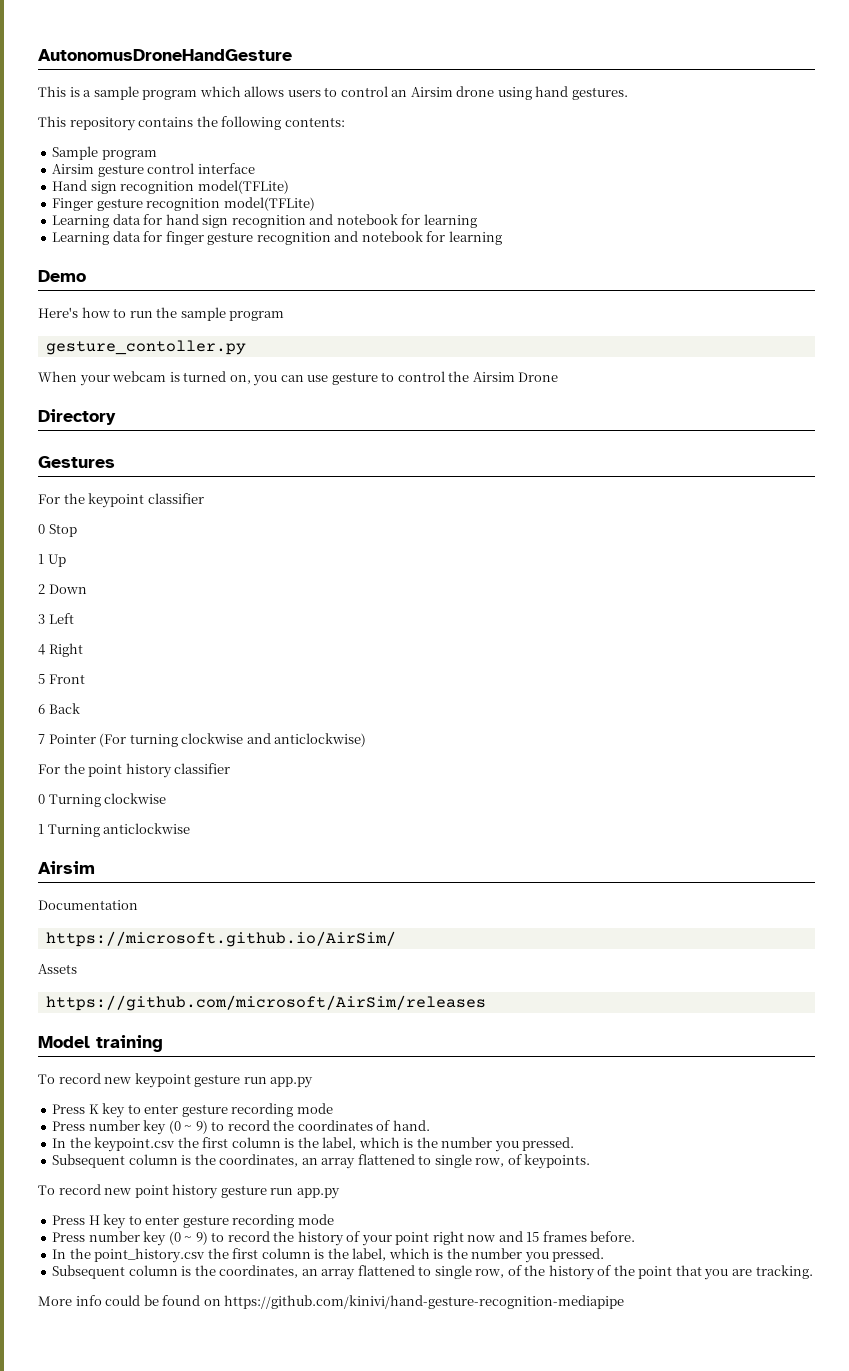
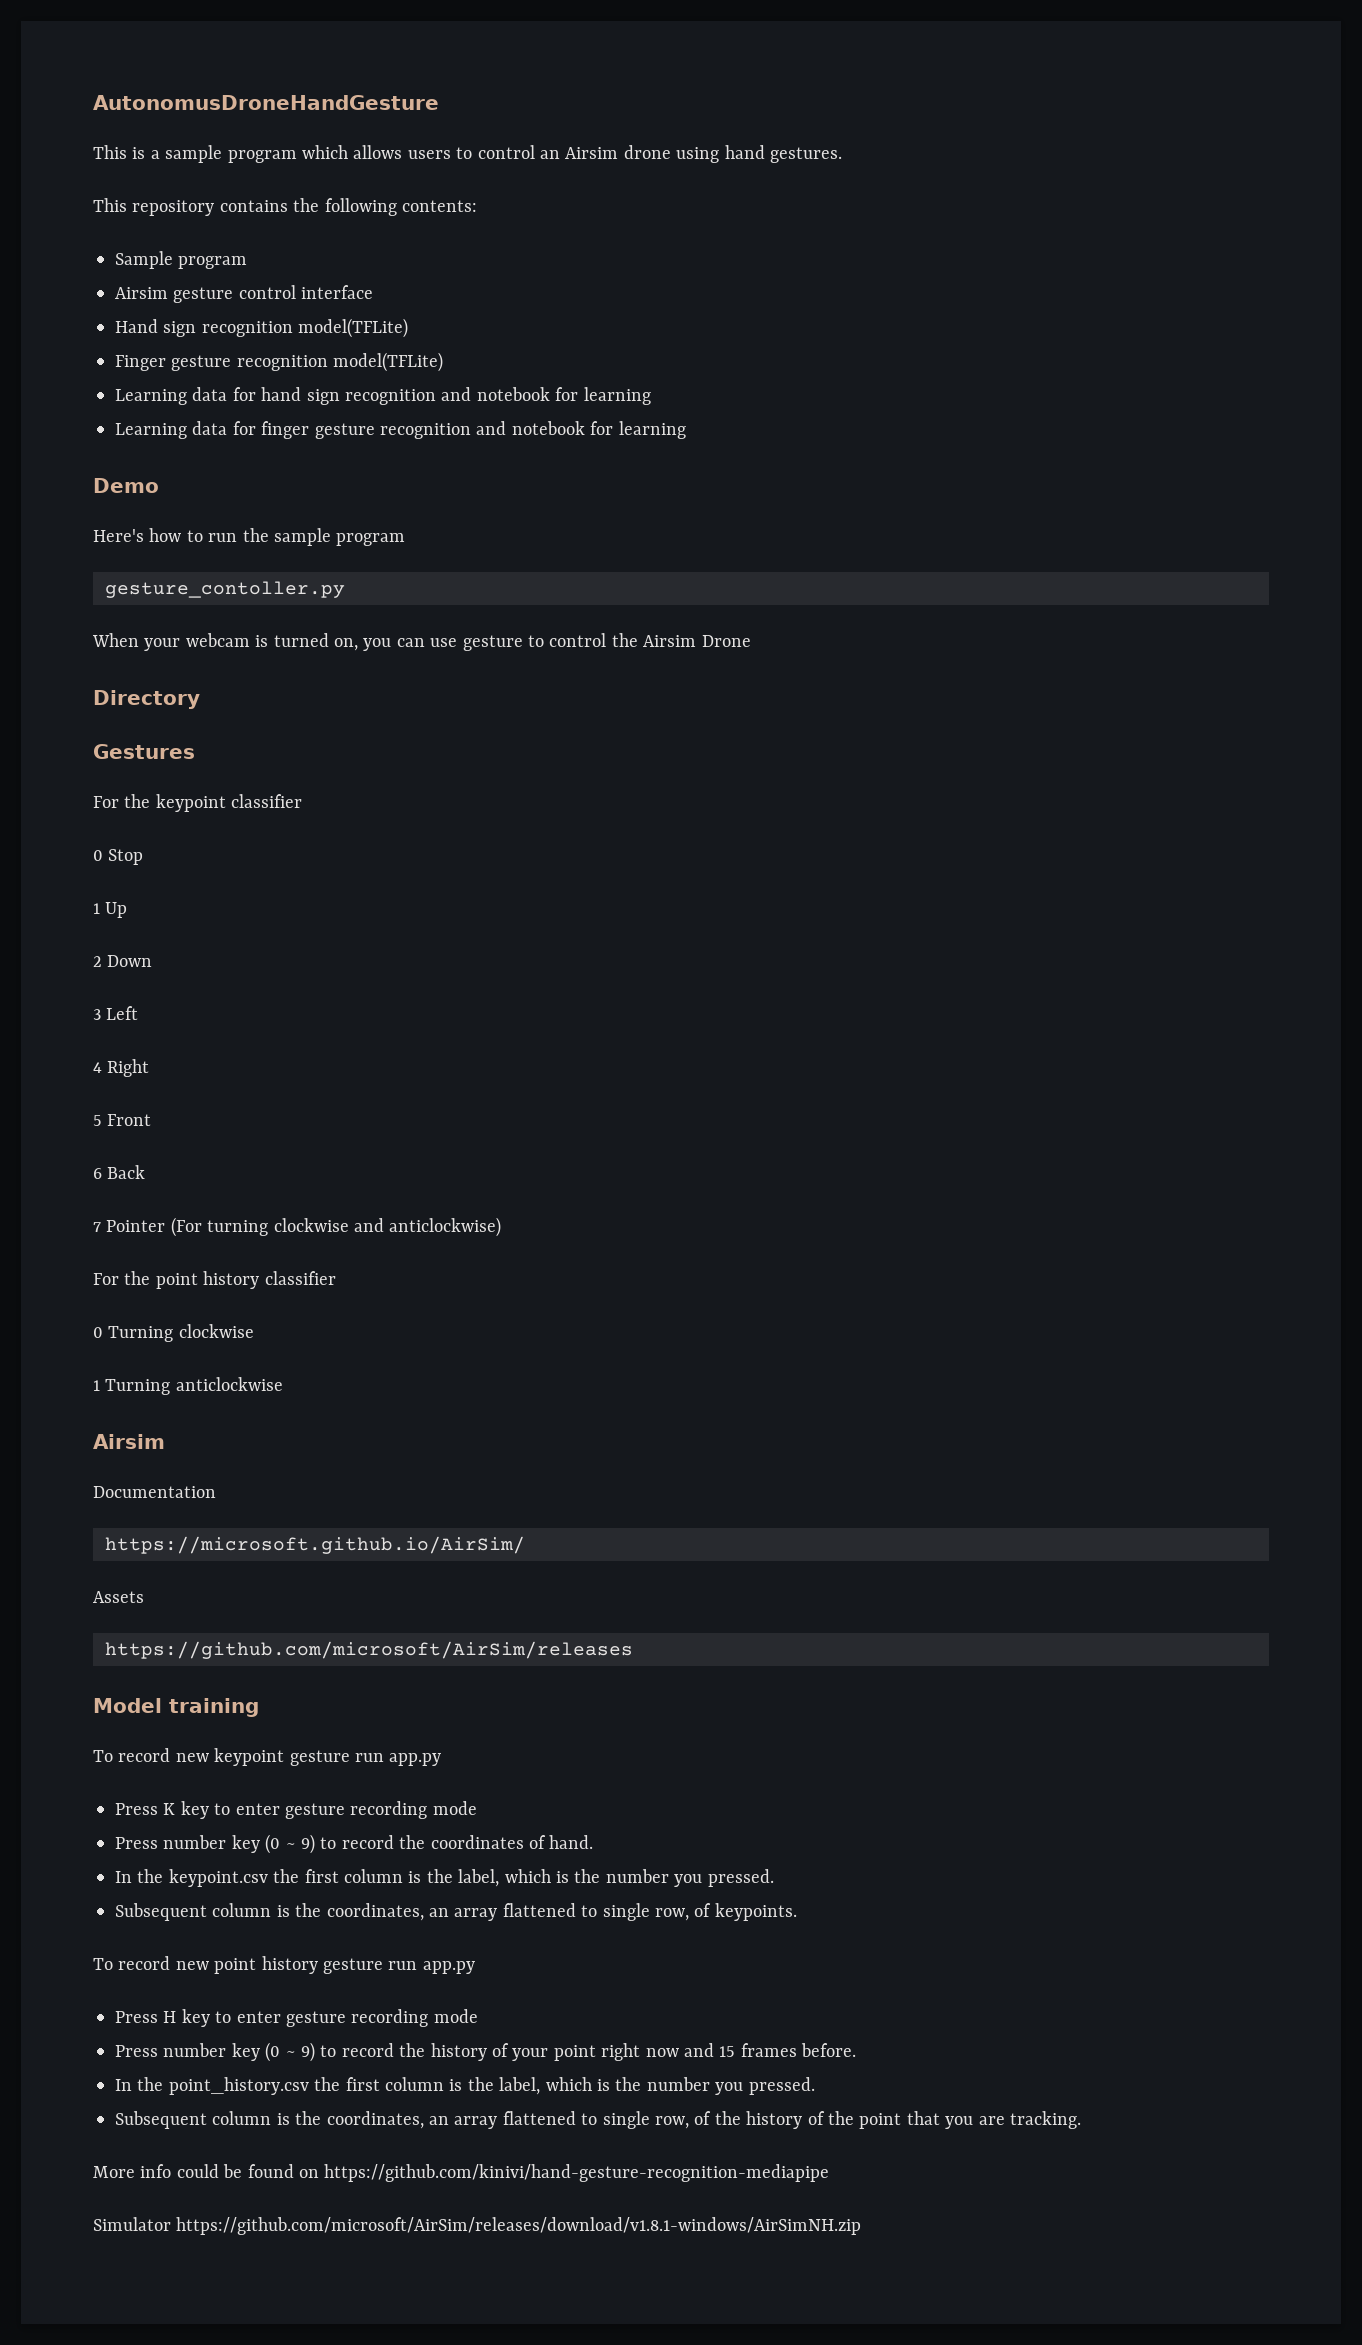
+ Simulator https://github.com/microsoft/AirSim/releases/download/v1.8.1-windows/AirSimNH.zip

